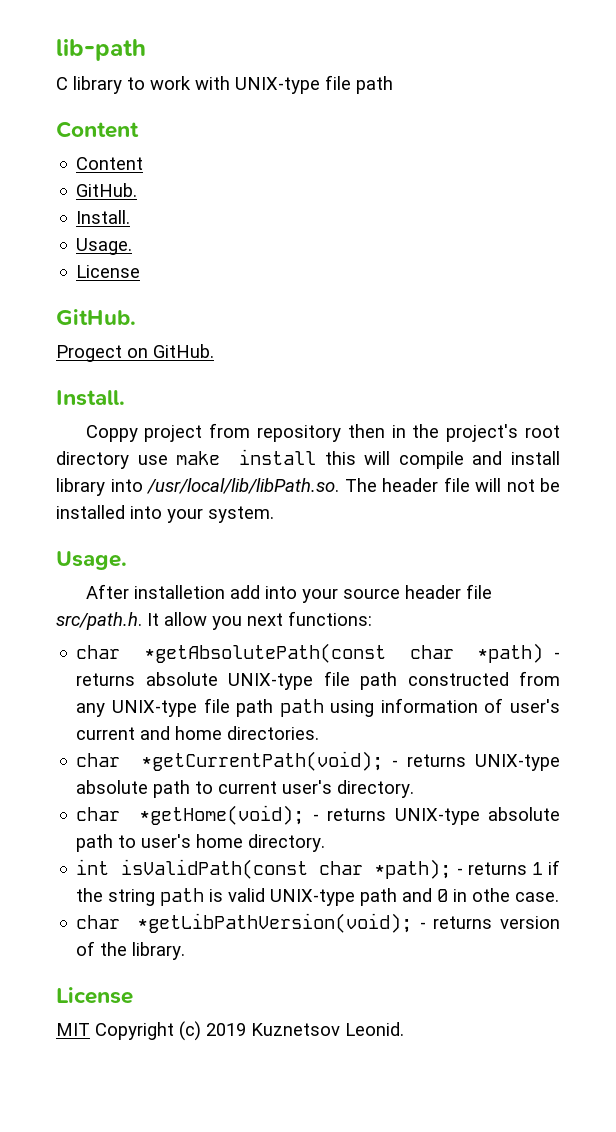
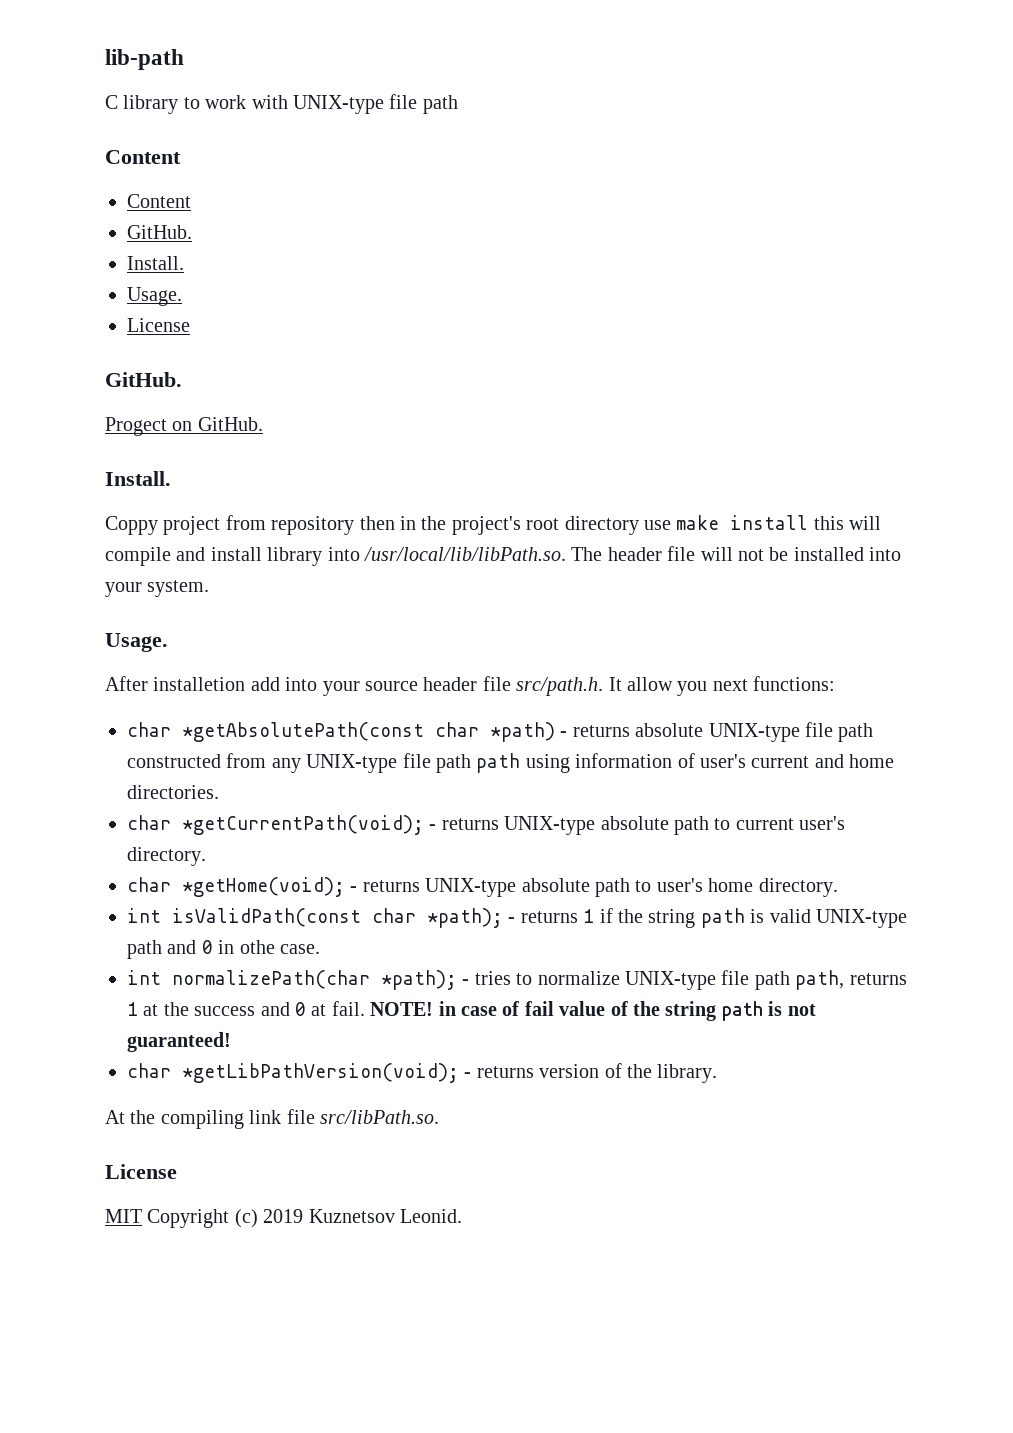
+ int normalizePath(char *path); - tries to normalize UNIX-type file path path, returns 1 at the success and 0 at fail. NOTE! in case of fail value of the string path is not guaranteed!
+ At the compiling link file src/libPath.so.

